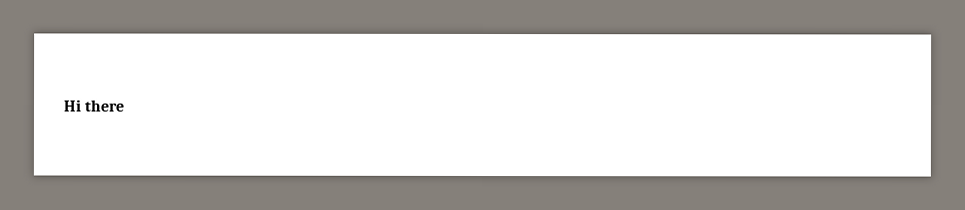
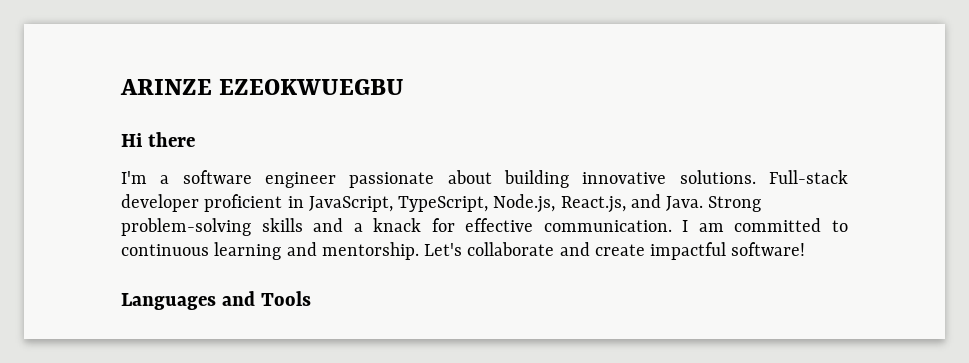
+ ARINZE EZEOKWUEGBU
+ I'm a software engineer passionate about building innovative solutions. Full-stack developer proficient in JavaScript, TypeScript, Node.js, React.js, and Java. Strong problem-solving skills and a knack for effective communication. I am committed to continuous learning and mentorship. Let's collaborate and create impactful software!
+ Languages and Tools

